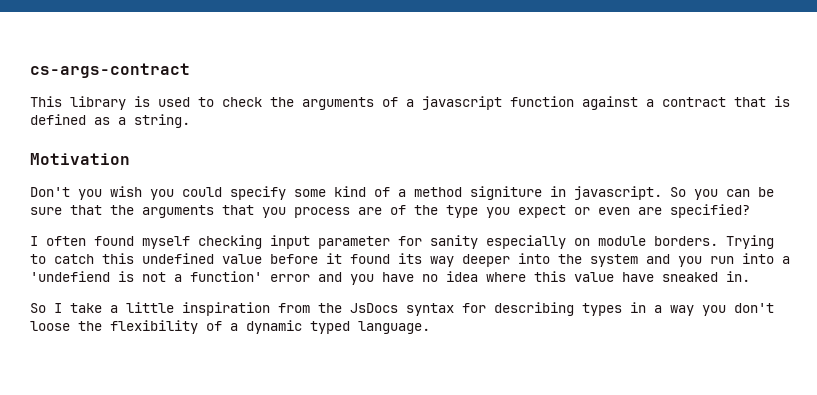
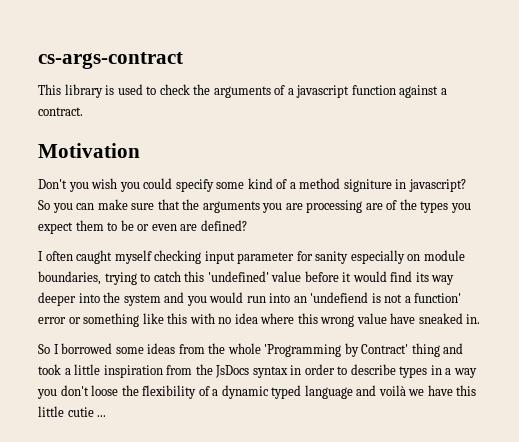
- This library is used to check the arguments of a javascript function against a contract that is defined as a string.
+ This library is used to check the arguments of a javascript function against a contract.
- Don't you wish you could specify some kind of a method signiture in javascript.
+ Don't you wish you could specify some kind of a method signiture in javascript?
- So you can be sure that the arguments that you process are of the type you expect or even are specified?
+ So you can make sure that the arguments you are processing are of the types you expect them to be or even are defined?
- I often found myself checking input parameter for sanity especially on module borders. Trying to catch this undefined value before it found its way deeper into the system and you run into a 'undefiend is not a function' error and you have no idea where this value have sneaked in.
+ I often caught myself checking input parameter for sanity especially on module boundaries, trying to catch this 'undefined' value before it would find its way deeper into the system and you would run into an 'undefiend is not a function' error or something like this with no idea where this wrong value have sneaked in.
- So I take a little inspiration from the JsDocs syntax for describing types in a way you don't loose the flexibility of a dynamic typed language.
+ So I borrowed some ideas from the whole 'Programming by Contract' thing and took a little inspiration from the JsDocs syntax in order to describe types in a way you don't loose the flexibility of a dynamic typed language and voilà we have this little cutie ...

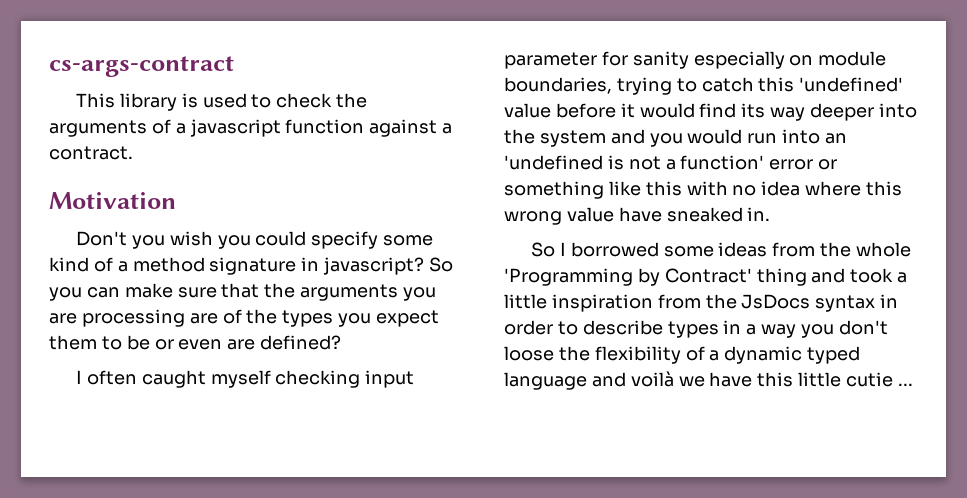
- Don't you wish you could specify some kind of a method signiture in javascript?
+ Don't you wish you could specify some kind of a method signature in javascript?
- I often caught myself checking input parameter for sanity especially on module boundaries, trying to catch this 'undefined' value before it would find its way deeper into the system and you would run into an 'undefiend is not a function' error or something like this with no idea where this wrong value have sneaked in.
+ I often caught myself checking input parameter for sanity especially on module boundaries, trying to catch this 'undefined' value before it would find its way deeper into the system and you would run into an 'undefined is not a function' error or something like this with no idea where this wrong value have sneaked in.

